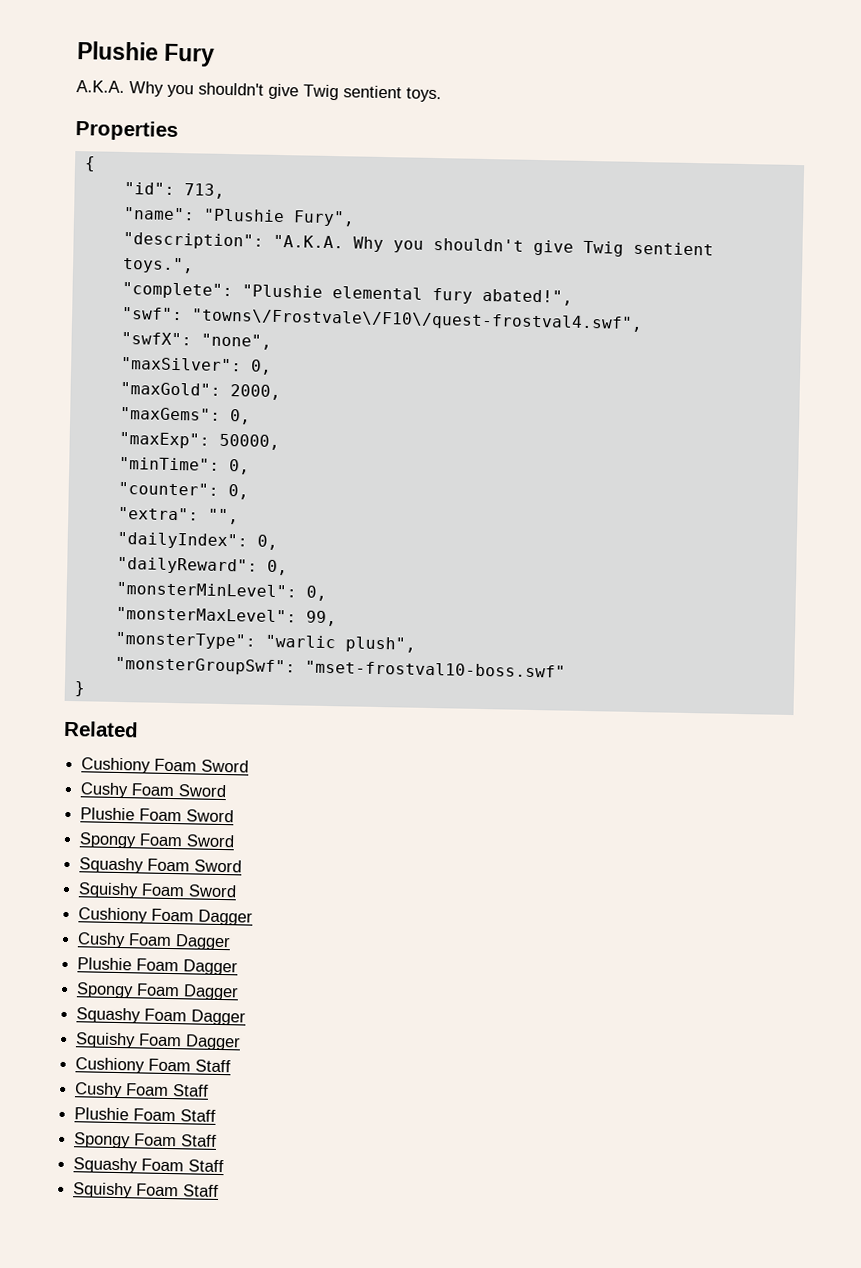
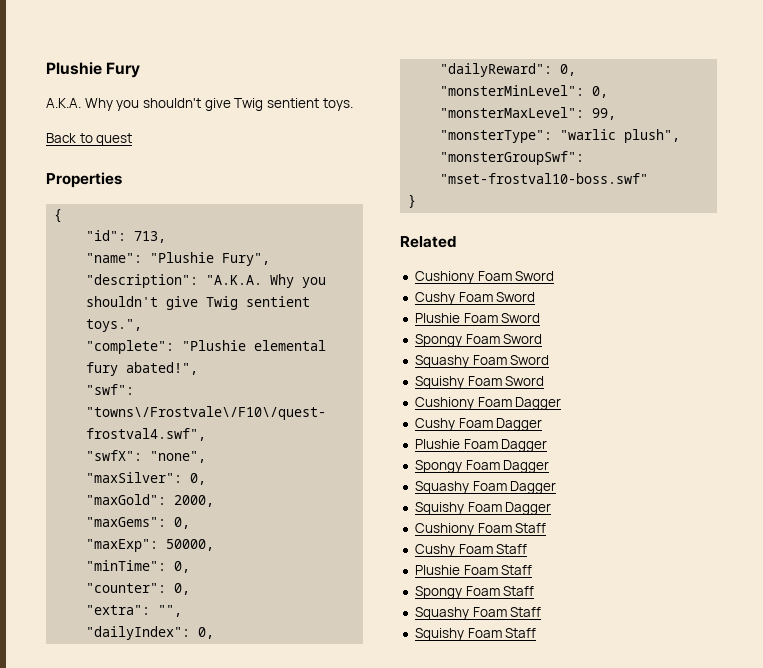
+ Back to quest

